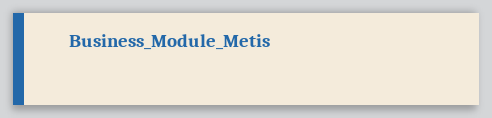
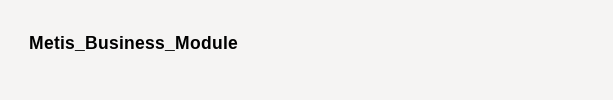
- Business_Module_Metis
+ Metis_Business_Module

